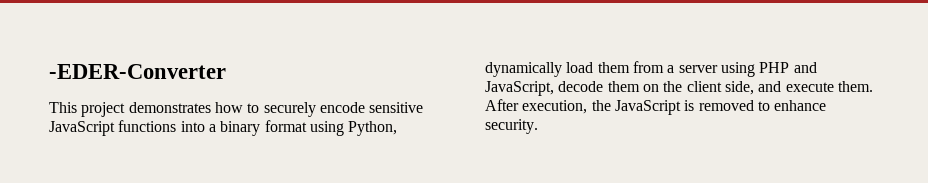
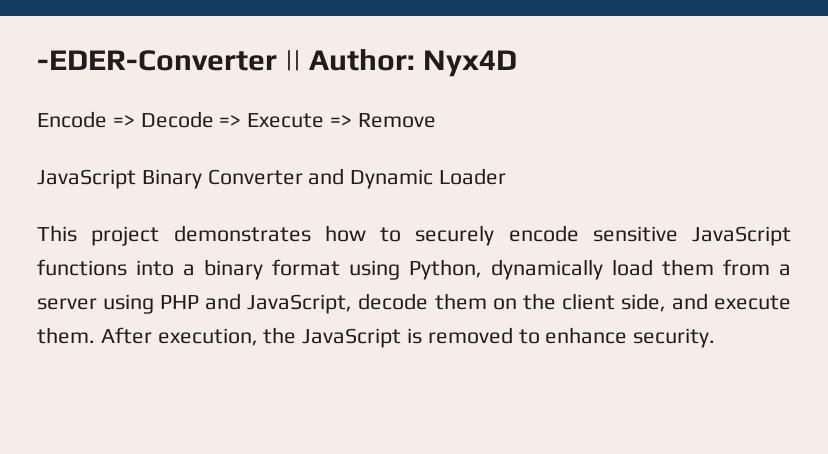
- -EDER-Converter
+ -EDER-Converter || Author: Nyx4D
+ Encode => Decode => Execute => Remove
+ JavaScript Binary Converter and Dynamic Loader

